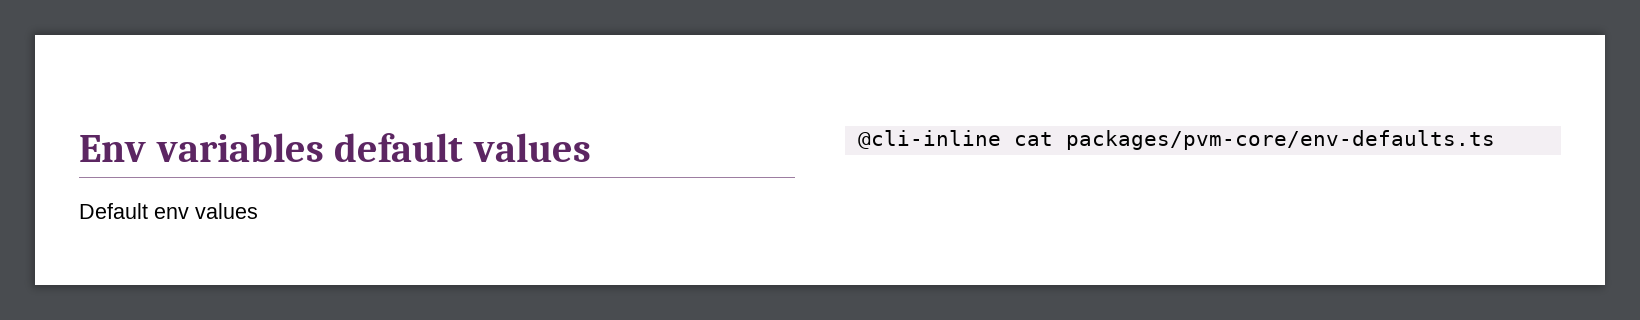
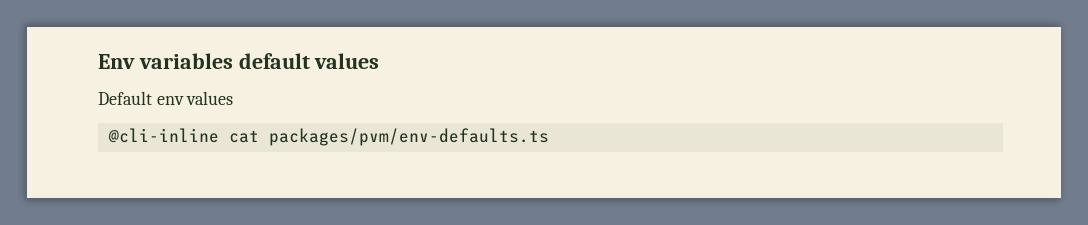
- @cli-inline cat packages/pvm-core/env-defaults.ts
+ @cli-inline cat packages/pvm/env-defaults.ts

